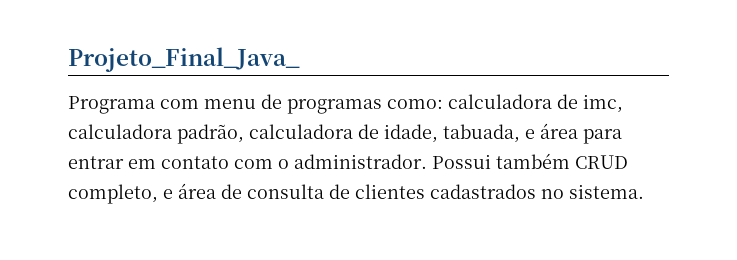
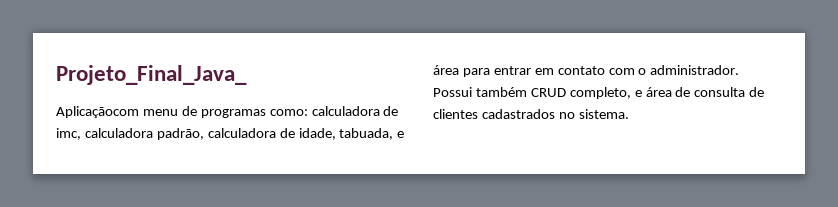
- Programa com menu de programas como: calculadora de imc, calculadora padrão, calculadora de idade, tabuada, e área para entrar em contato com o administrador.
+ Aplicaçãocom menu de programas como: calculadora de imc, calculadora padrão, calculadora de idade, tabuada, e área para entrar em contato com o administrador.

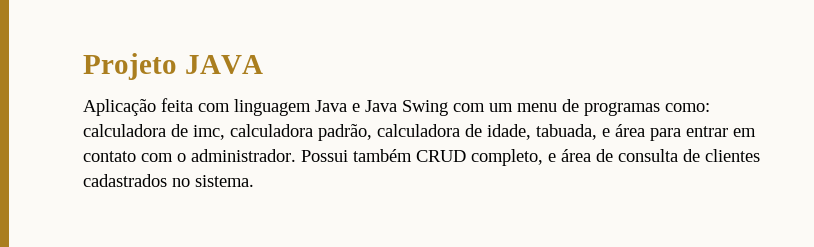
- Projeto_Final_Java_
- Aplicaçãocom menu de programas como: calculadora de imc, calculadora padrão, calculadora de idade, tabuada, e área para entrar em contato com o administrador.
+ Projeto JAVA
+ Aplicação feita com linguagem Java e Java Swing com um menu de programas como: calculadora de imc, calculadora padrão, calculadora de idade, tabuada, e área para entrar em contato com o administrador.

